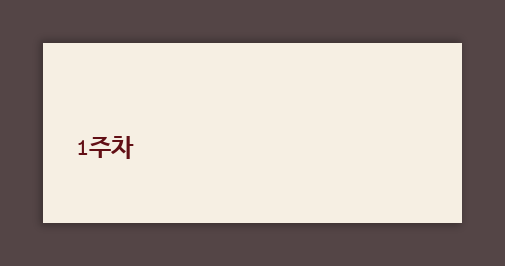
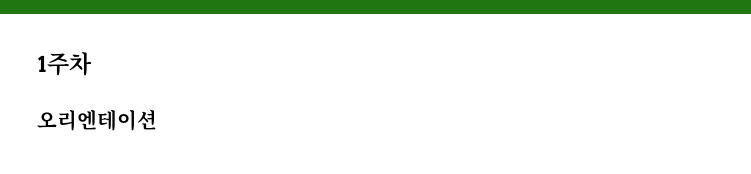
+ 오리엔테이션

